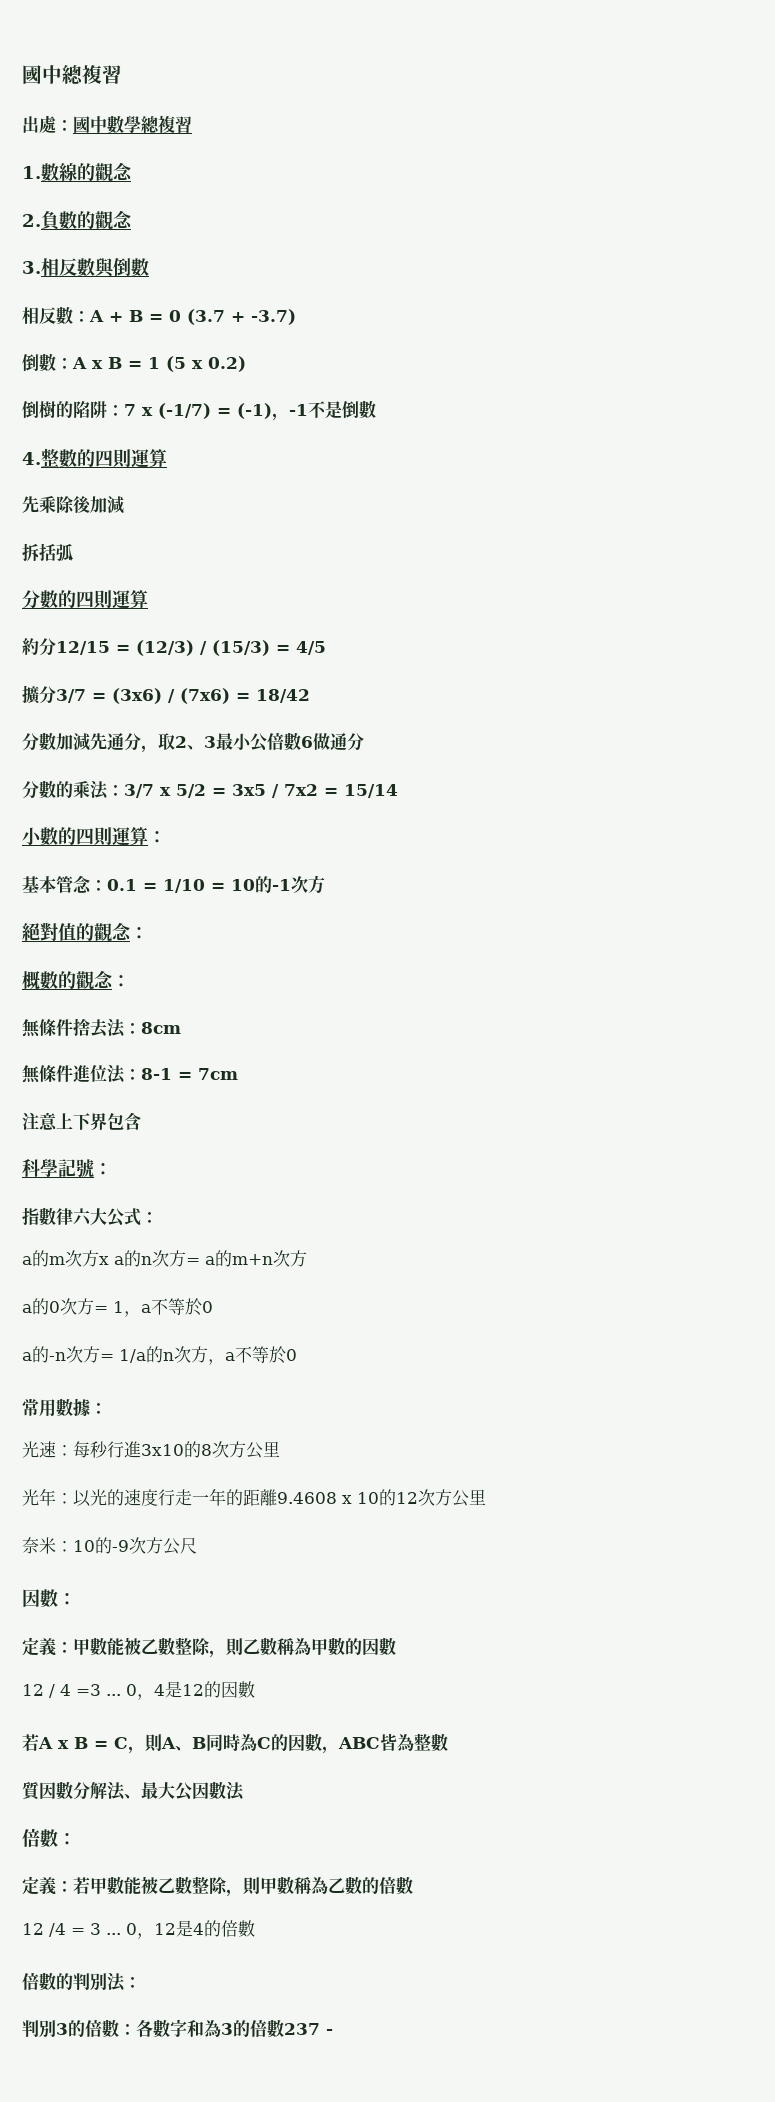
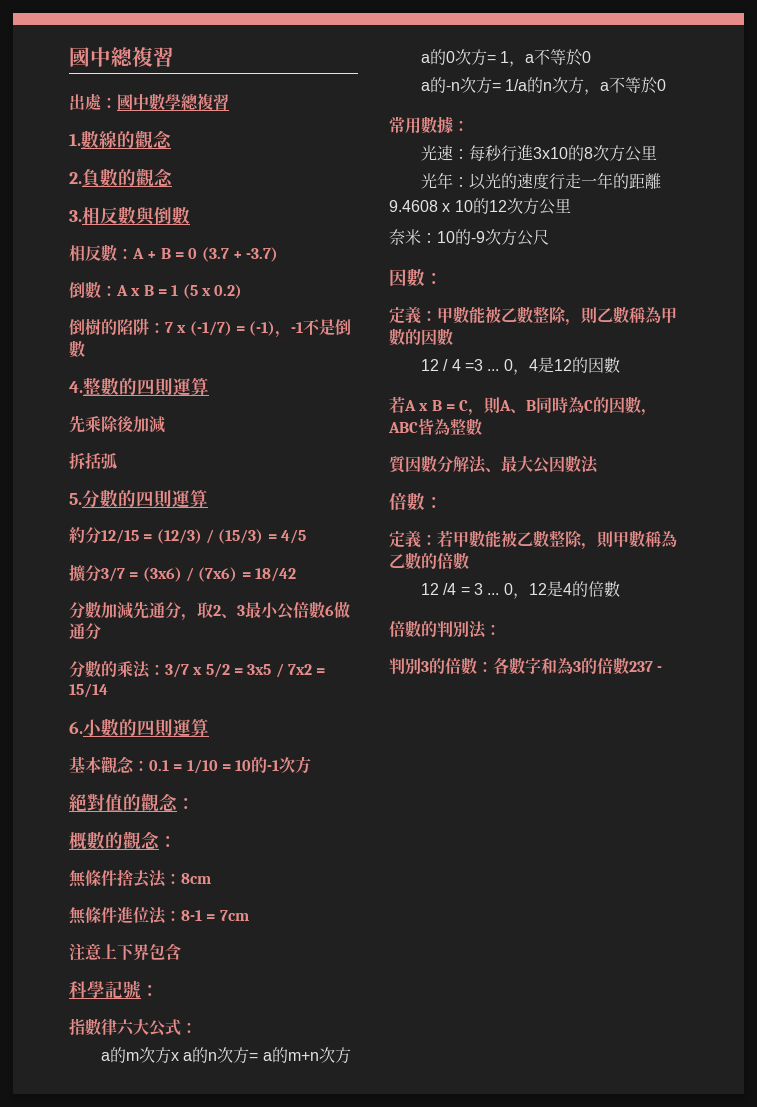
- 分數的四則運算
+ 5.分數的四則運算
- 小數的四則運算：
+ 6.小數的四則運算
- 基本管念：0.1 = 1/10 = 10的-1次方
+ 基本觀念：0.1 = 1/10 = 10的-1次方

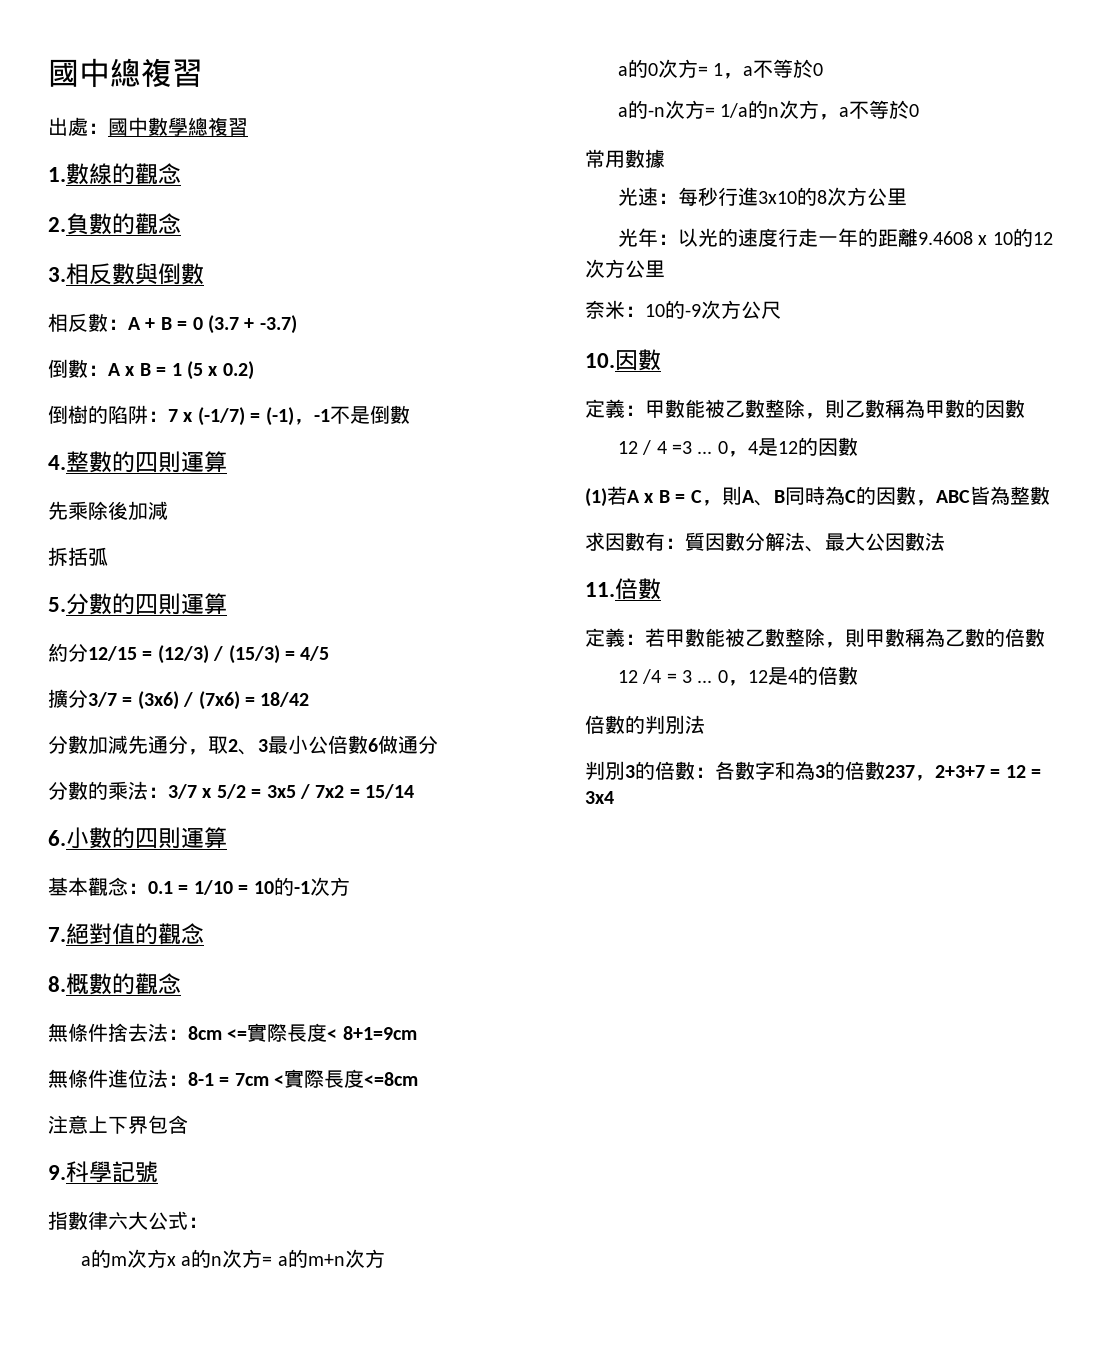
- 絕對值的觀念：
- 概數的觀念：
+ 7.絕對值的觀念
+ 8.概數的觀念
- 無條件捨去法：8cm
+ 無條件捨去法：8cm <=實際長度< 8+1=9cm
- 無條件進位法：8-1 = 7cm
+ 無條件進位法：8-1 = 7cm <實際長度<=8cm
- 科學記號：
+ 9.科學記號
- 常用數據：
+ 常用數據
- 因數：
+ 10.因數
- 若A x B = C，則A、B同時為C的因數，ABC皆為整數
+ (1)若A x B = C，則A、B同時為C的因數，ABC皆為整數
- 質因數分解法、最大公因數法
- 倍數：
+ 求因數有：質因數分解法、最大公因數法
+ 11.倍數
- 倍數的判別法：
+ 倍數的判別法
- 判別3的倍數：各數字和為3的倍數237 -
+ 判別3的倍數：各數字和為3的倍數237，2+3+7 = 12 = 3x4

